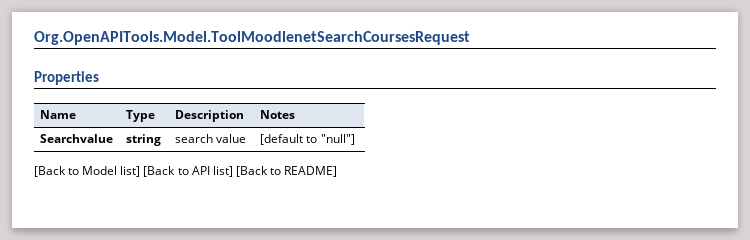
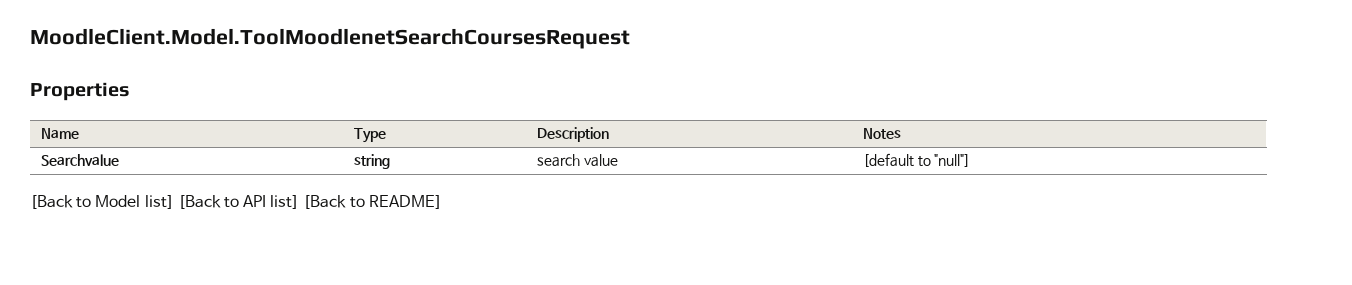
- Org.OpenAPITools.Model.ToolMoodlenetSearchCoursesRequest
+ MoodleClient.Model.ToolMoodlenetSearchCoursesRequest

